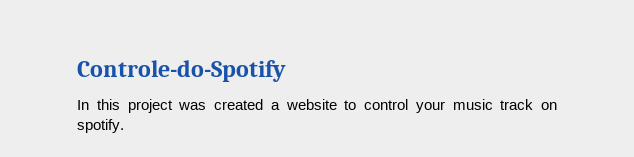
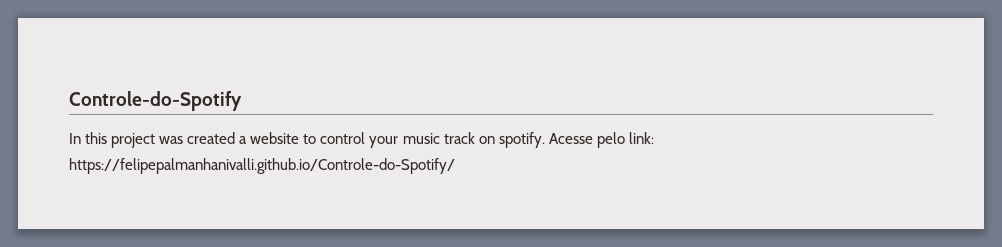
+ Acesse pelo link: https://felipepalmanhanivalli.github.io/Controle-do-Spotify/

